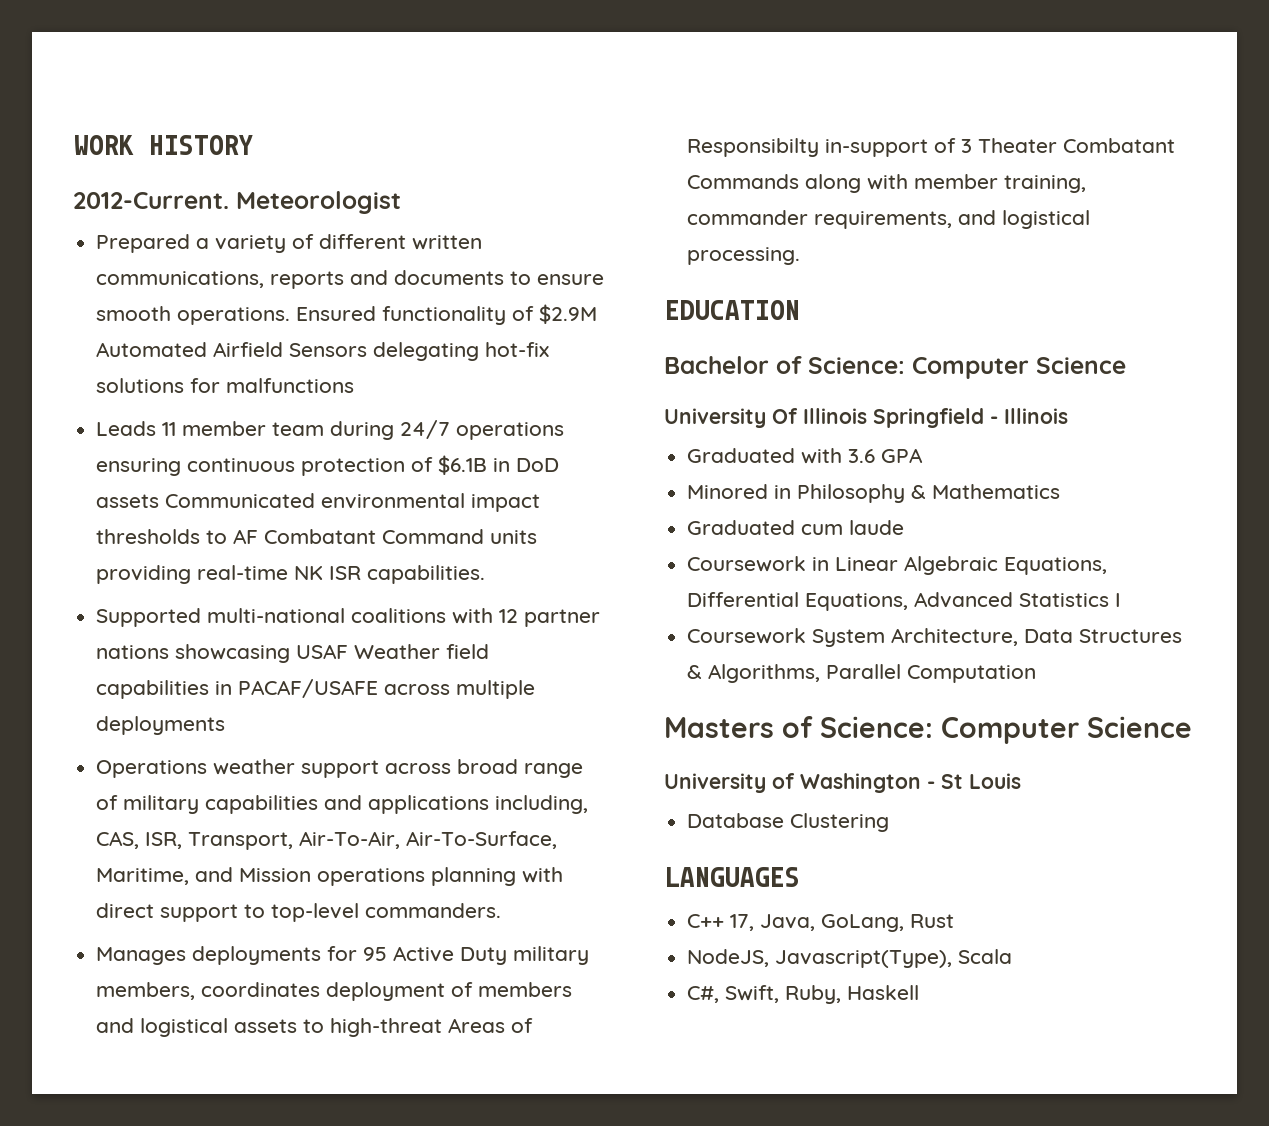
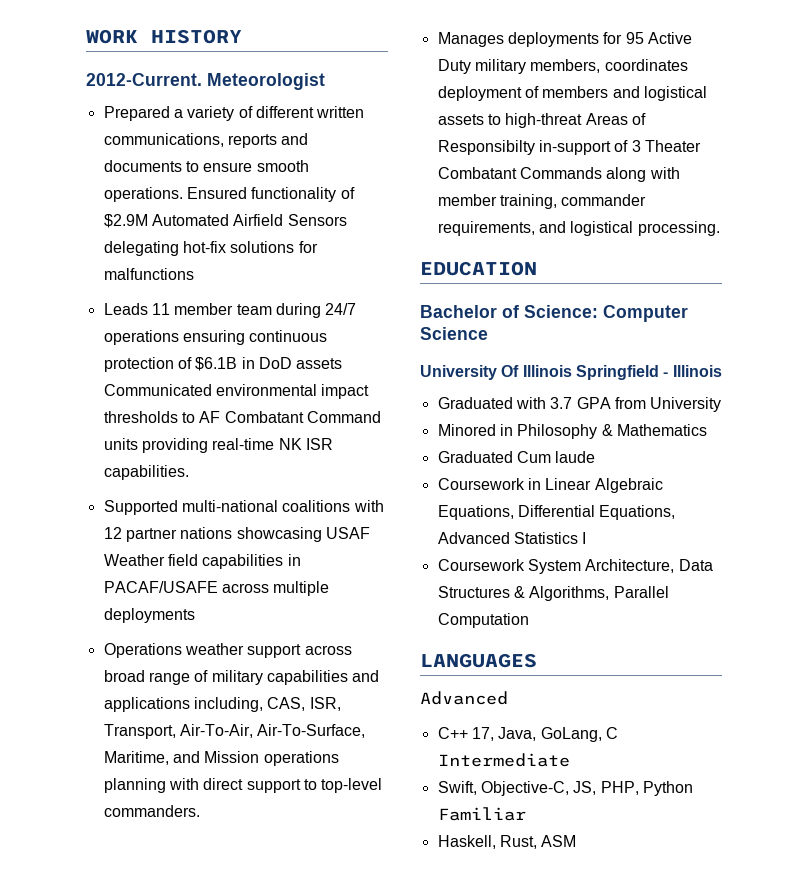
- Graduated with 3.6 GPA
+ Graduated with 3.7 GPA from University
- Graduated cum laude
+ Graduated Cum laude
- Masters of Science: Computer Science
- University of Washington - St Louis
- Database Clustering
  LANGUAGES
- C++ 17, Java, GoLang, Rust
- NodeJS, Javascript(Type), Scala
- C#, Swift, Ruby, Haskell
+ Advanced
+ C++ 17, Java, GoLang, C Intermediate
+ Swift, Objective-C, JS, PHP, Python Familiar
+ Haskell, Rust, ASM

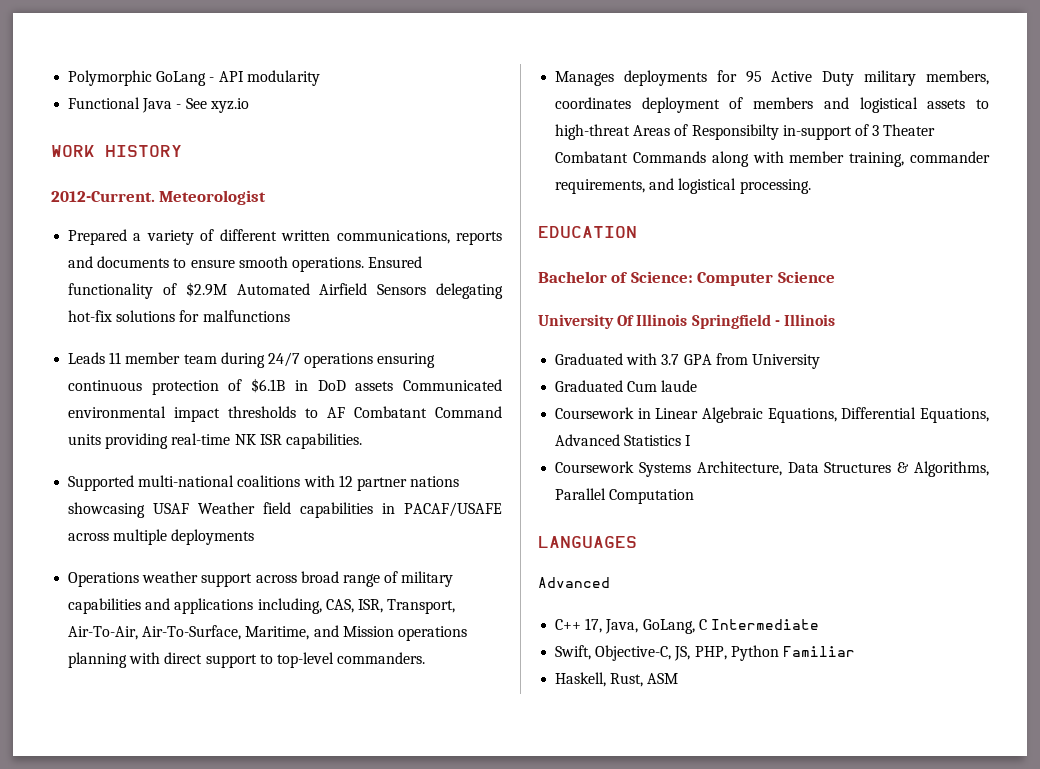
+ Polymorphic GoLang - API modularity
+ Functional Java - See xyz.io
- Minored in Philosophy & Mathematics
- Coursework System Architecture, Data Structures & Algorithms, Parallel Computation
+ Coursework Systems Architecture, Data Structures & Algorithms, Parallel Computation

